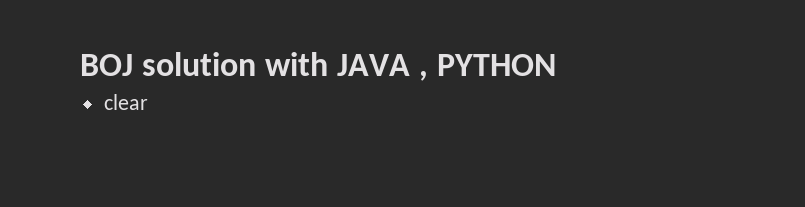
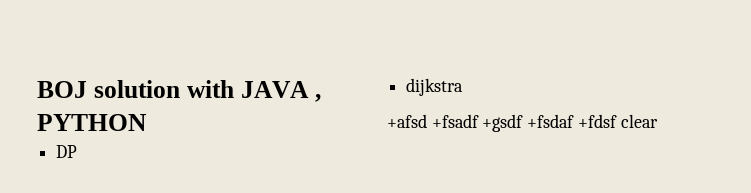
- clear
+ DP
+ dijkstra
+ +afsd +fsadf +gsdf +fsdaf +fdsf clear

